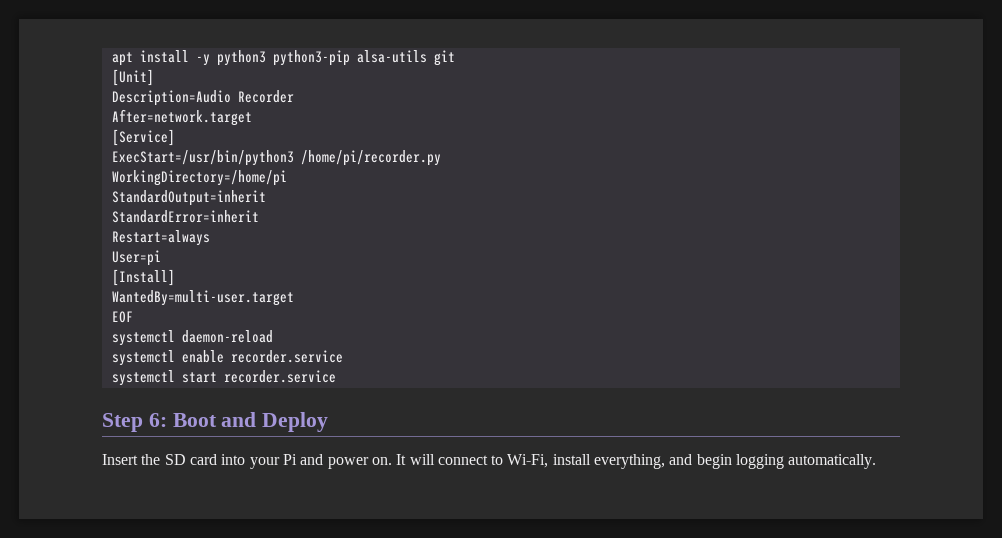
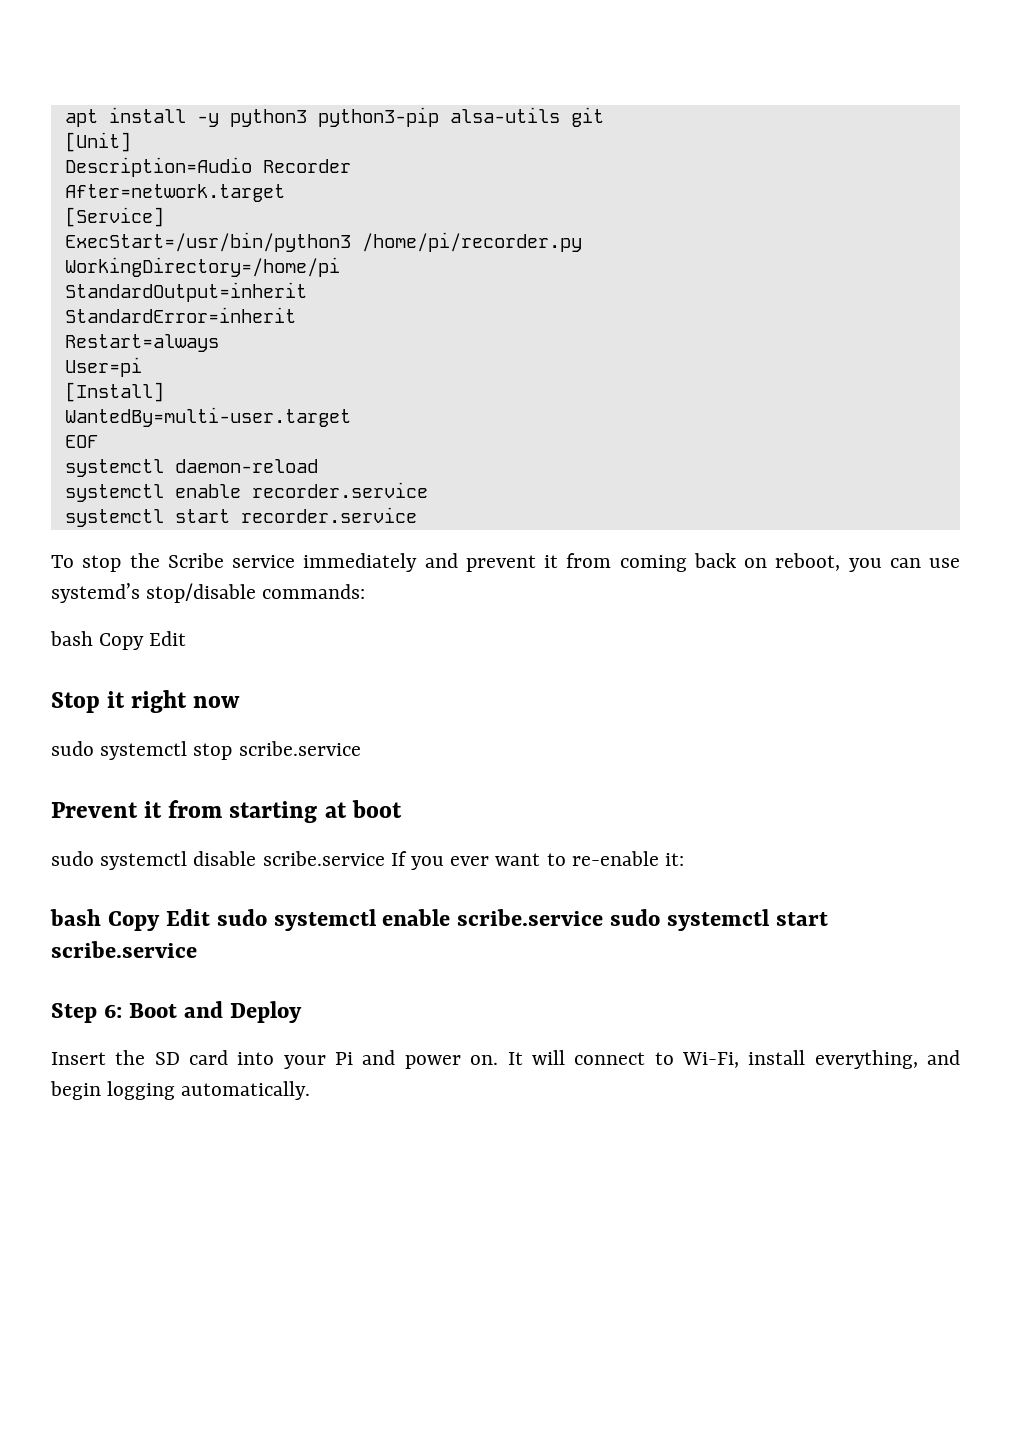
+ To stop the Scribe service immediately and prevent it from coming back on reboot, you can use systemd’s stop/disable commands:
+ bash Copy Edit
+ Stop it right now
+ sudo systemctl stop scribe.service
+ Prevent it from starting at boot
+ sudo systemctl disable scribe.service If you ever want to re-enable it:
+ bash Copy Edit sudo systemctl enable scribe.service sudo systemctl start scribe.service

